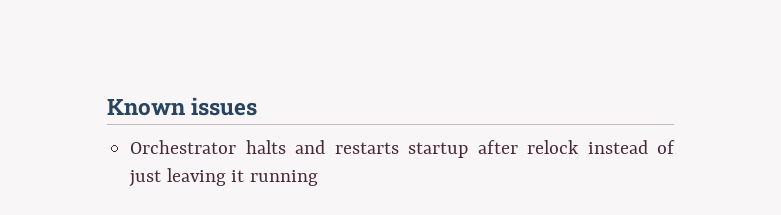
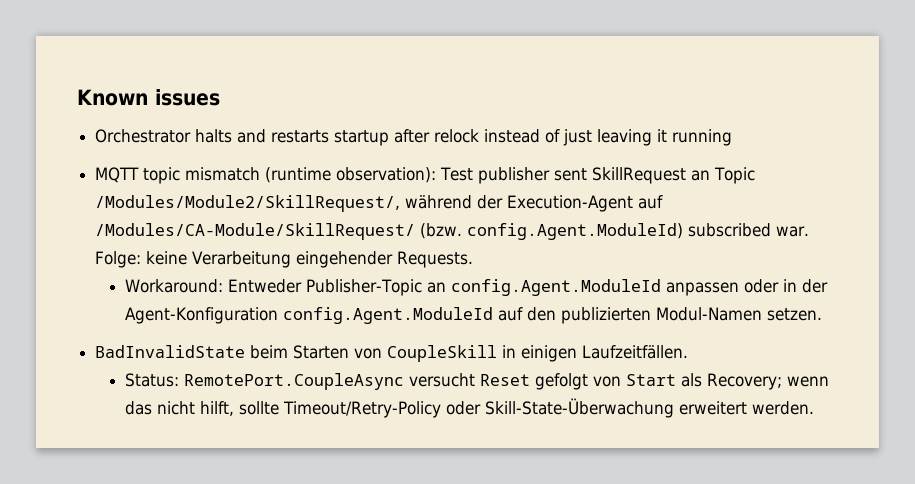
+ MQTT topic mismatch (runtime observation): Test publisher sent SkillRequest an Topic /Modules/Module2/SkillRequest/, während der Execution-Agent auf /Modules/CA-Module/SkillRequest/ (bzw. config.Agent.ModuleId) subscribed war. Folge: keine Verarbeitung eingehender Requests.
+ Workaround: Entweder Publisher-Topic an config.Agent.ModuleId anpassen oder in der Agent-Konfiguration config.Agent.ModuleId auf den publizierten Modul-Namen setzen.
+ BadInvalidState beim Starten von CoupleSkill in einigen Laufzeitfällen.
+ Status: RemotePort.CoupleAsync versucht Reset gefolgt von Start als Recovery; wenn das nicht hilft, sollte Timeout/Retry-Policy oder Skill-State-Überwachung erweitert werden.

